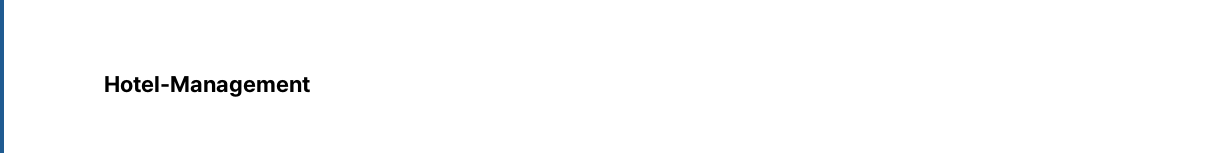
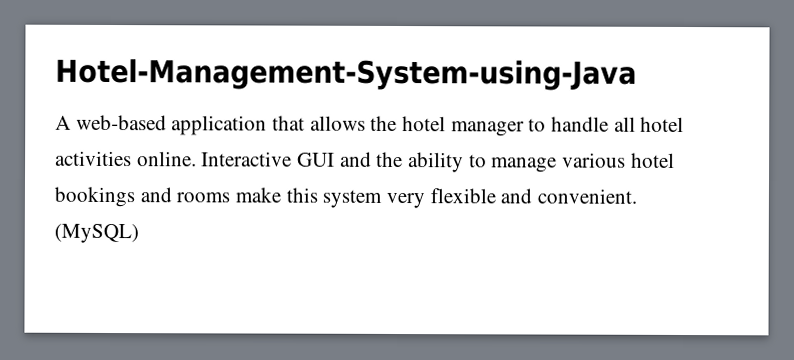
- Hotel-Management
+ Hotel-Management-System-using-Java
+ A web-based application that allows the hotel manager to handle all hotel activities online. Interactive GUI and the ability to manage various hotel bookings and rooms make this system very flexible and convenient. (MySQL)

